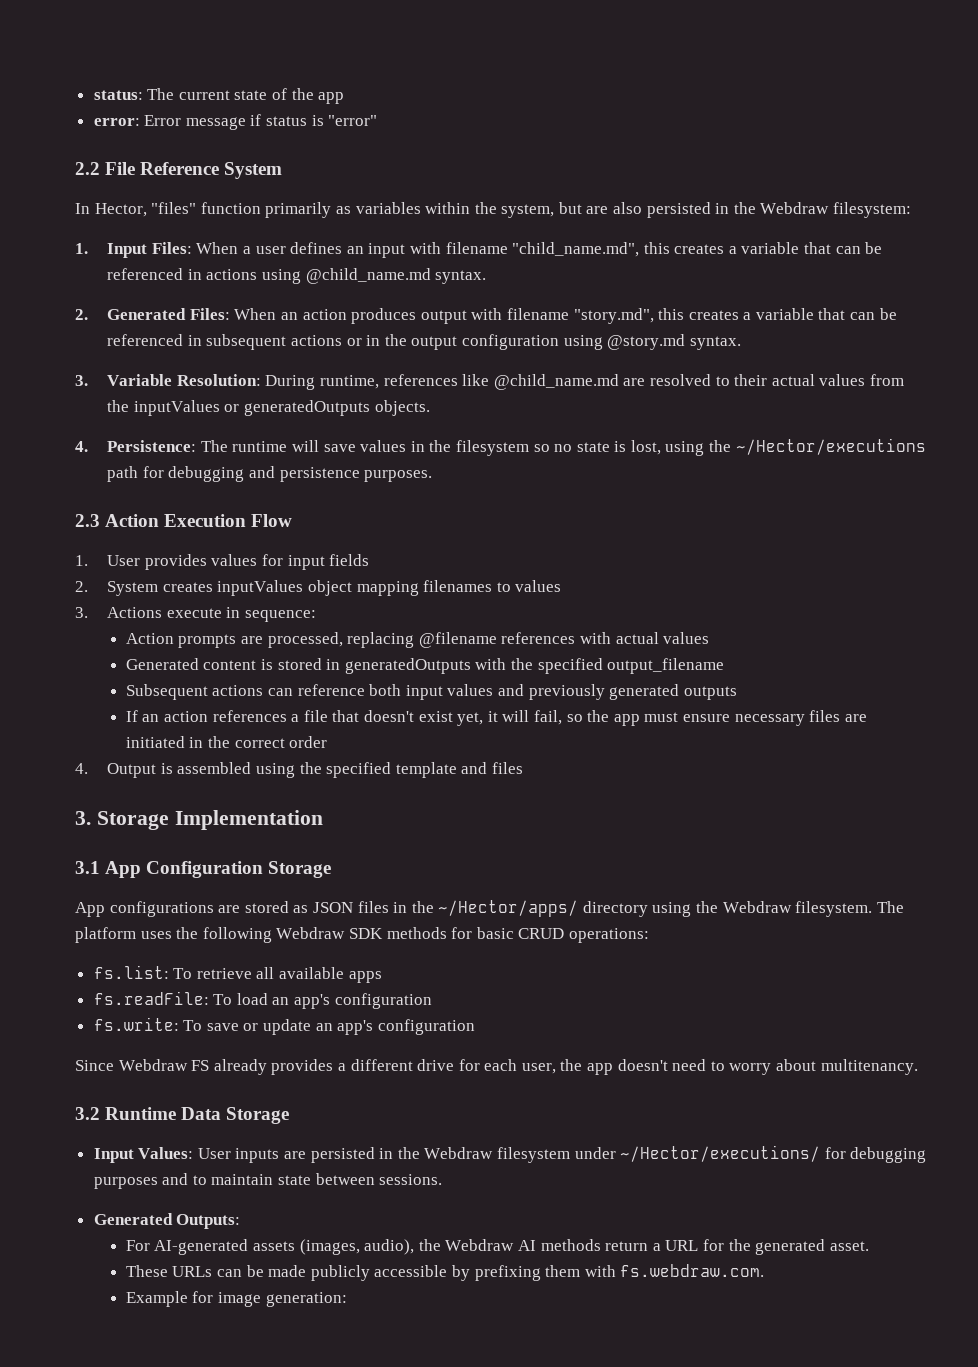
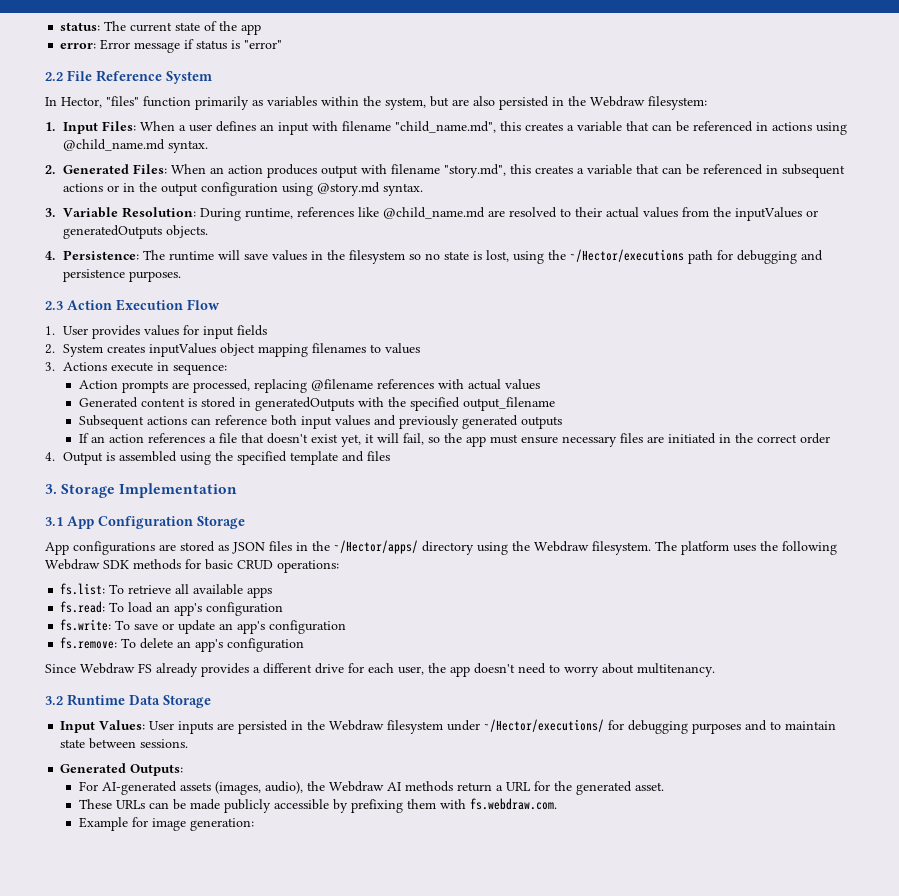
- fs.readFile: To load an app's configuration
+ fs.read: To load an app's configuration
+ fs.remove: To delete an app's configuration

